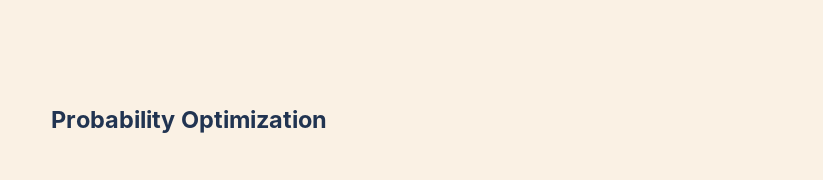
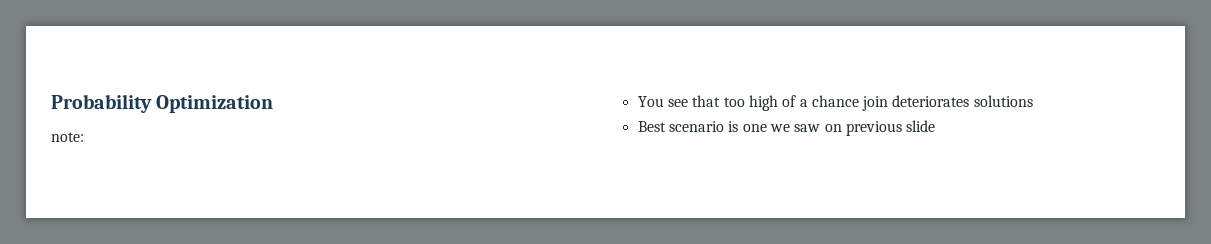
+ note:
+ You see that too high of a chance join deteriorates solutions
+ Best scenario is one we saw on previous slide

